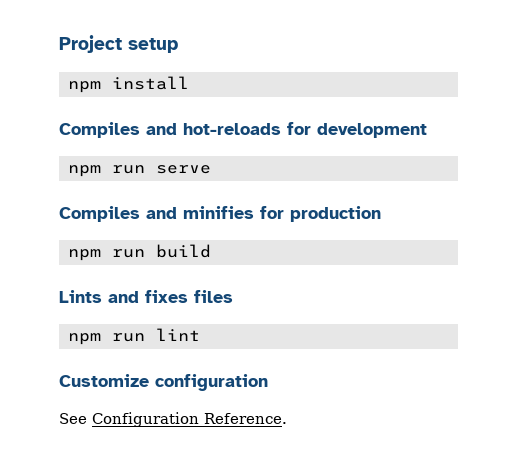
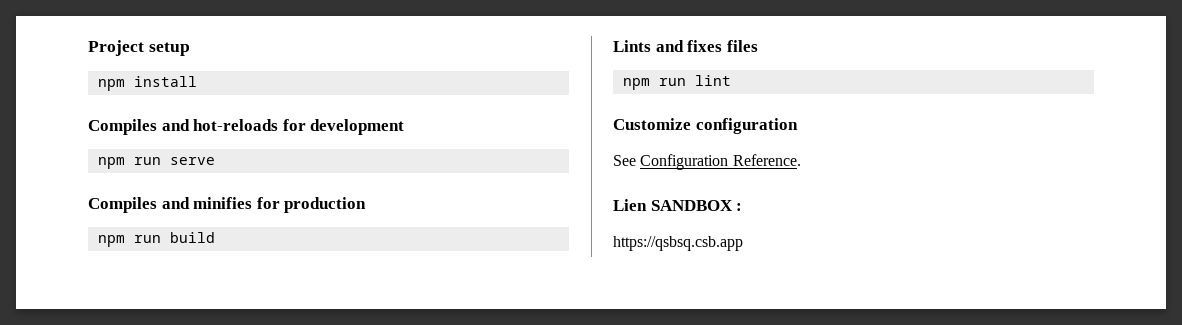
+ Lien SANDBOX :
+ https://qsbsq.csb.app

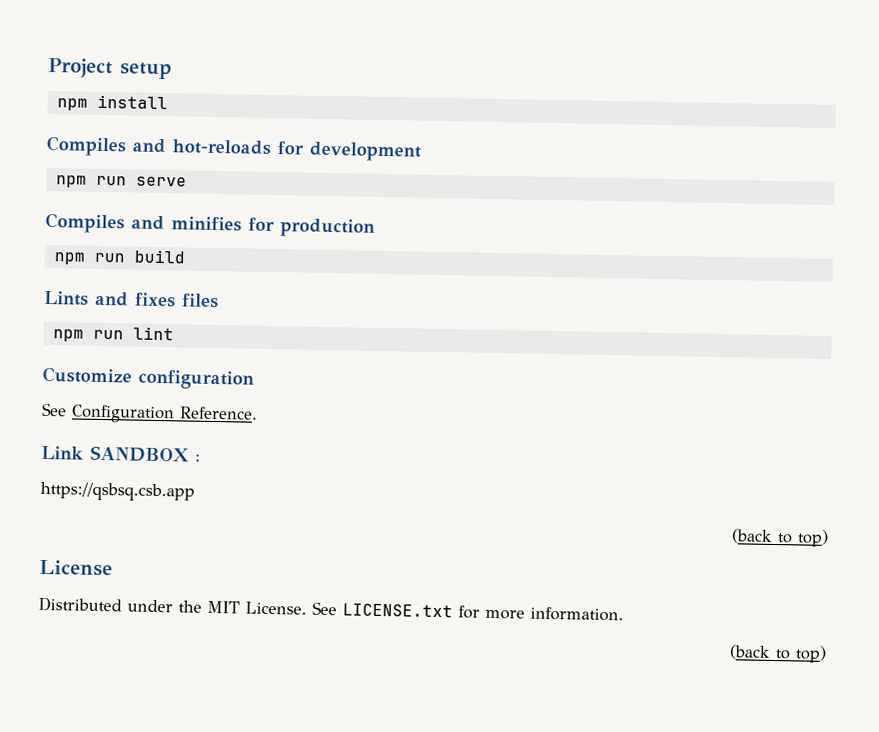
- Lien SANDBOX :
+ Link SANDBOX :
  https://qsbsq.csb.app
+ (back to top)
+ License
+ Distributed under the MIT License. See LICENSE.txt for more information.
+ (back to top)

